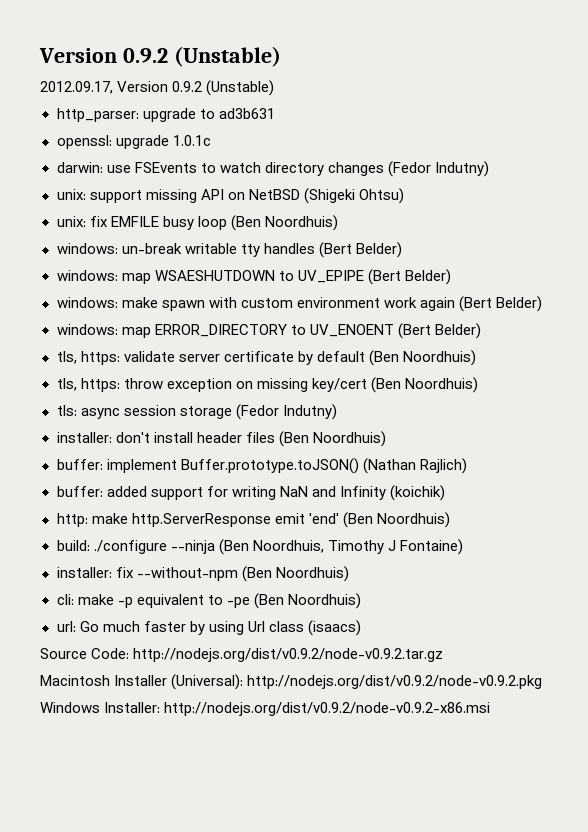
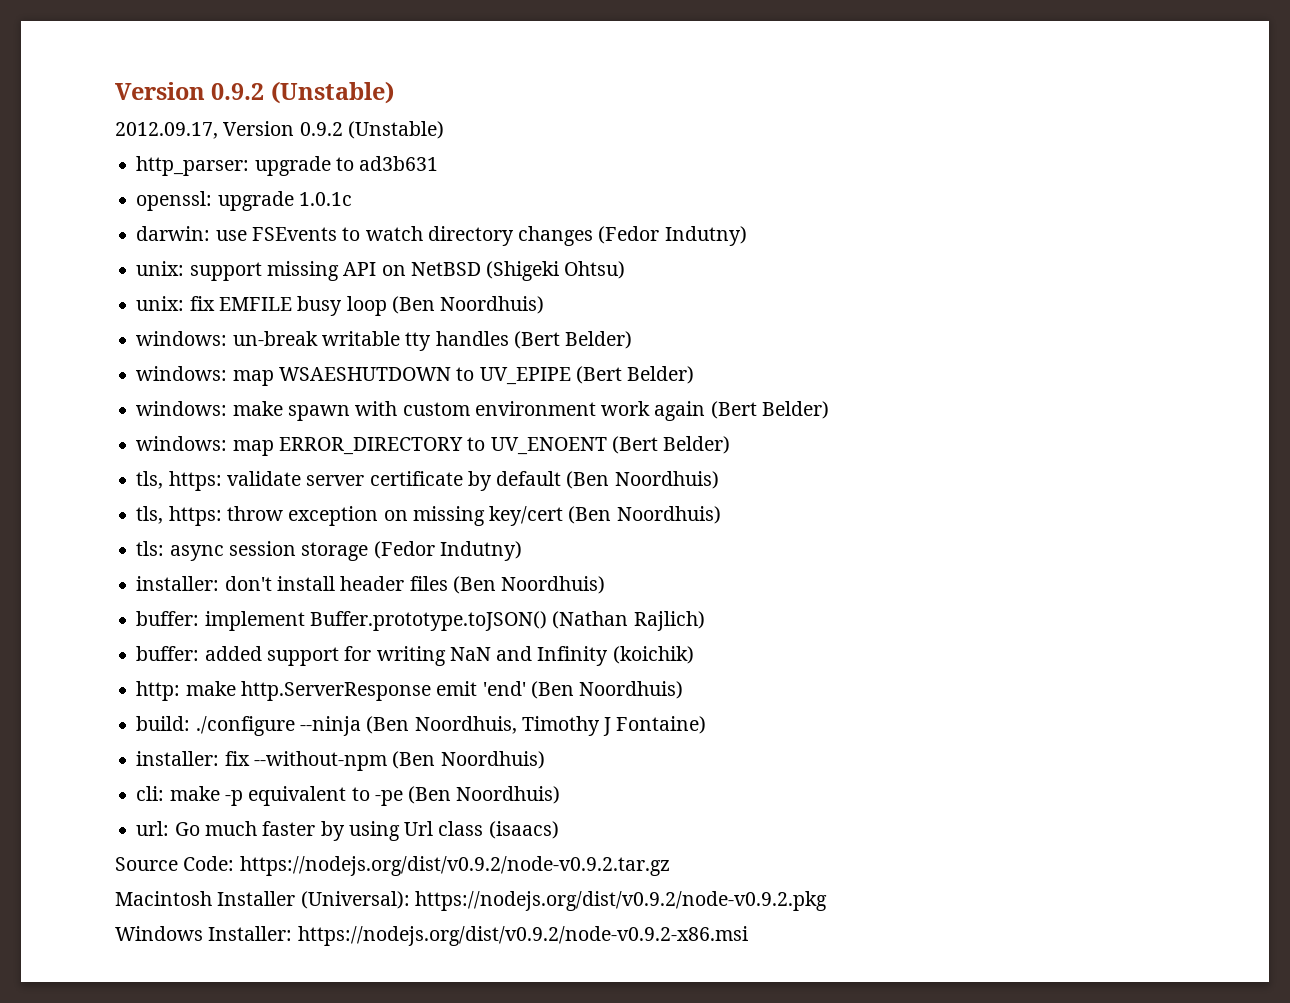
- Source Code: http://nodejs.org/dist/v0.9.2/node-v0.9.2.tar.gz
+ Source Code: https://nodejs.org/dist/v0.9.2/node-v0.9.2.tar.gz
- Macintosh Installer (Universal): http://nodejs.org/dist/v0.9.2/node-v0.9.2.pkg
+ Macintosh Installer (Universal): https://nodejs.org/dist/v0.9.2/node-v0.9.2.pkg
- Windows Installer: http://nodejs.org/dist/v0.9.2/node-v0.9.2-x86.msi
+ Windows Installer: https://nodejs.org/dist/v0.9.2/node-v0.9.2-x86.msi

